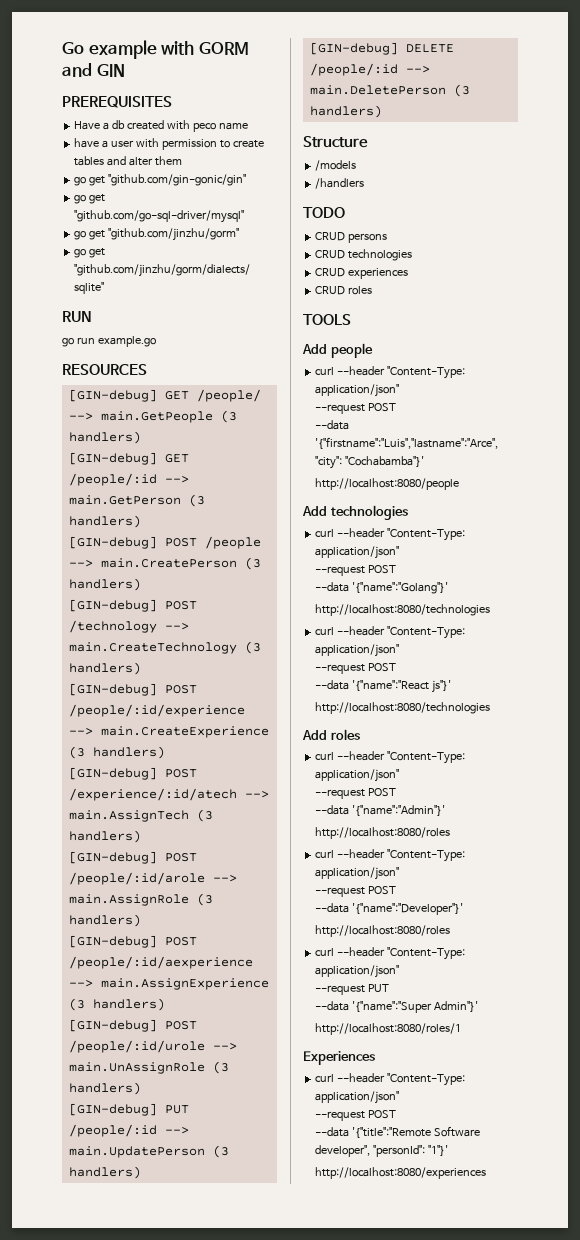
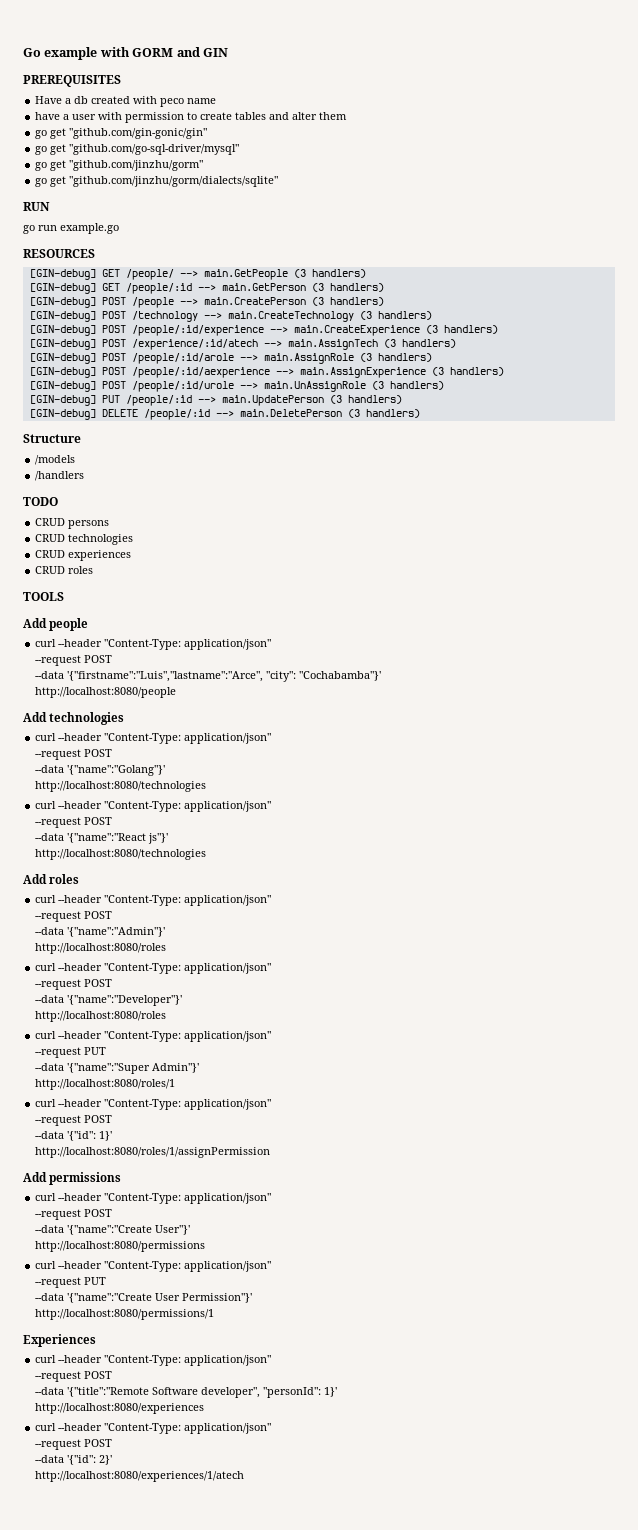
  http://localhost:8080/roles/1
+ curl --header "Content-Type: application/json"
+ --request POST
+ --data '{"id": 1}'
+ http://localhost:8080/roles/1/assignPermission
+ Add permissions
+ curl --header "Content-Type: application/json"
+ --request POST
+ --data '{"name":"Create User"}'
+ http://localhost:8080/permissions
+ curl --header "Content-Type: application/json"
+ --request PUT
+ --data '{"name":"Create User Permission"}'
+ http://localhost:8080/permissions/1
- --data '{"title":"Remote Software developer", "personId": "1"}'
+ --data '{"title":"Remote Software developer", "personId": 1}'
  http://localhost:8080/experiences
+ curl --header "Content-Type: application/json"
+ --request POST
+ --data '{"id": 2}'
+ http://localhost:8080/experiences/1/atech

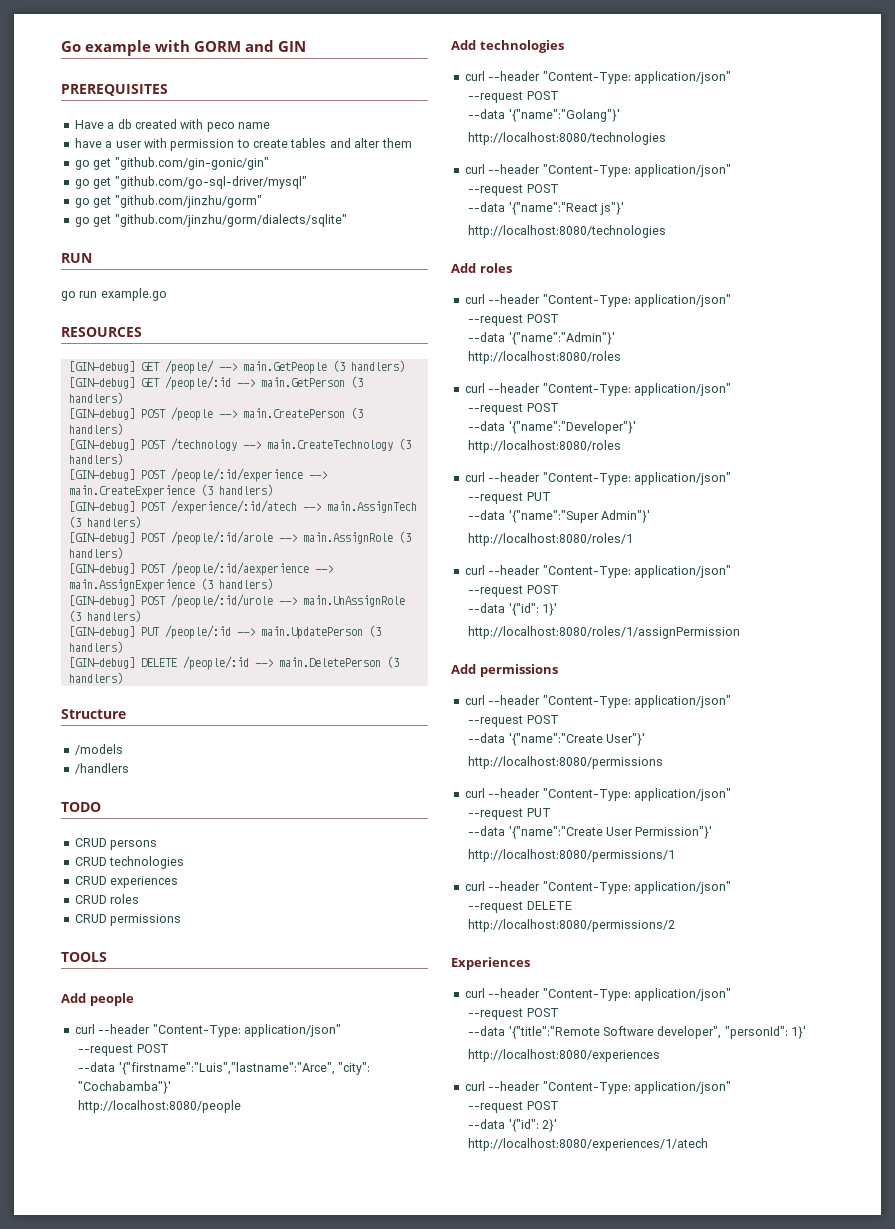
+ CRUD permissions
  http://localhost:8080/permissions/1
+ curl --header "Content-Type: application/json"
+ --request DELETE
+ http://localhost:8080/permissions/2

